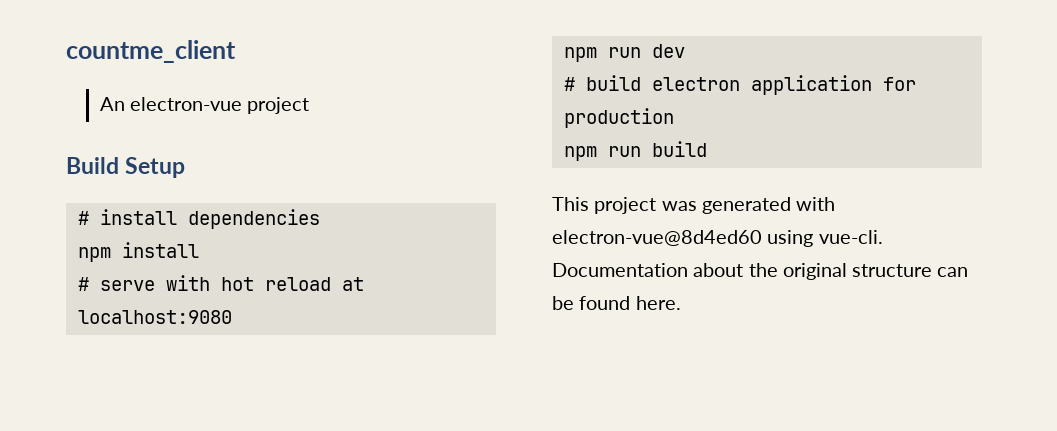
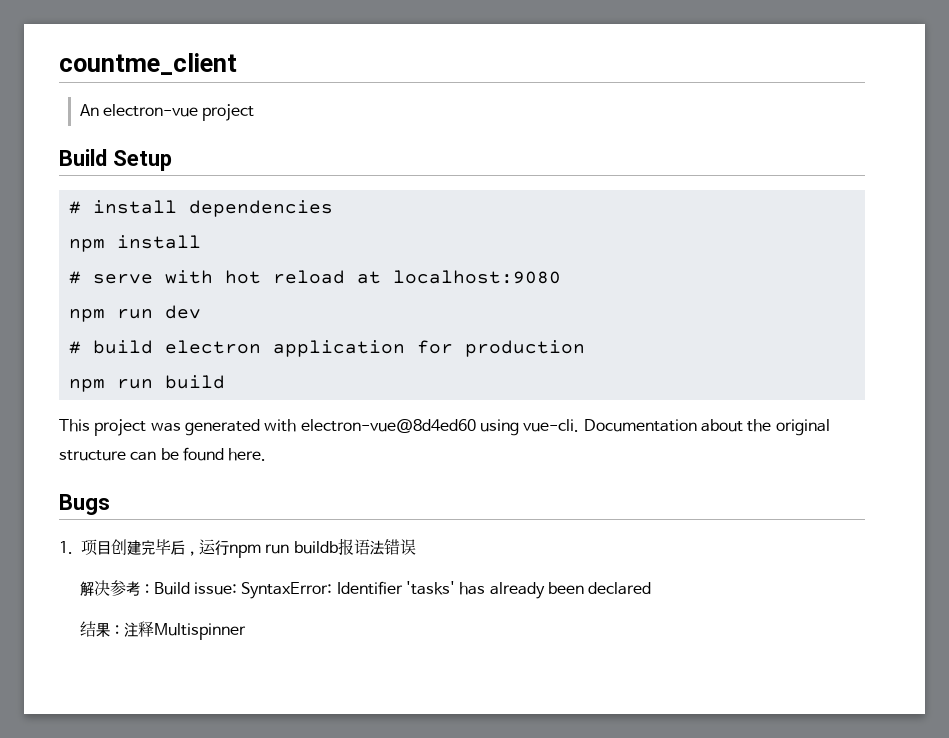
+ Bugs
+ 1.项目创建完毕后，运行npm run buildb报语法错误
+ 解决参考：Build issue: SyntaxError: Identifier 'tasks' has already been declared
+ 结果：注释Multispinner

